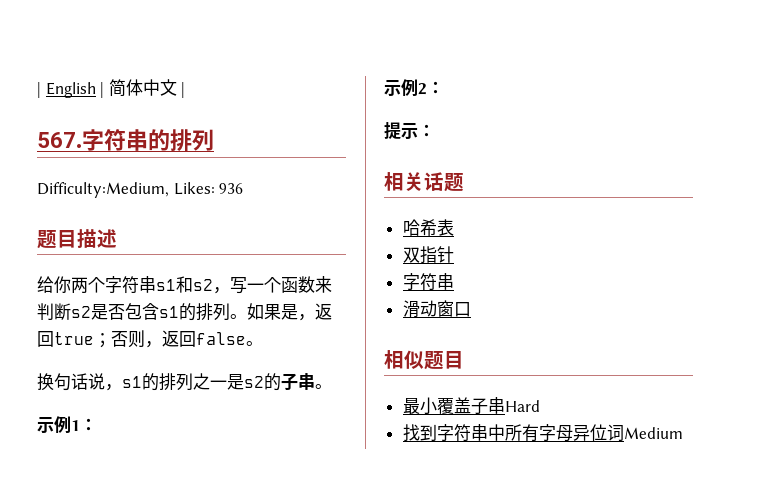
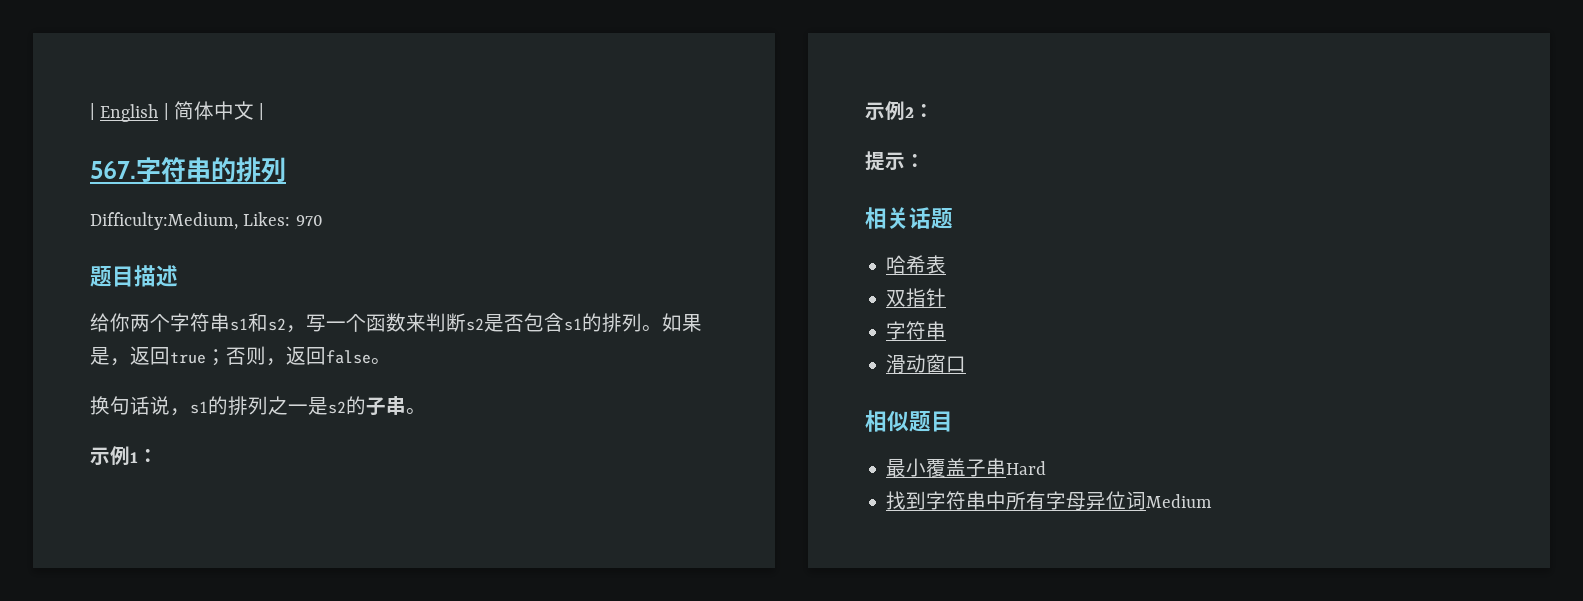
- Difficulty:Medium, Likes: 936
+ Difficulty:Medium, Likes: 970

